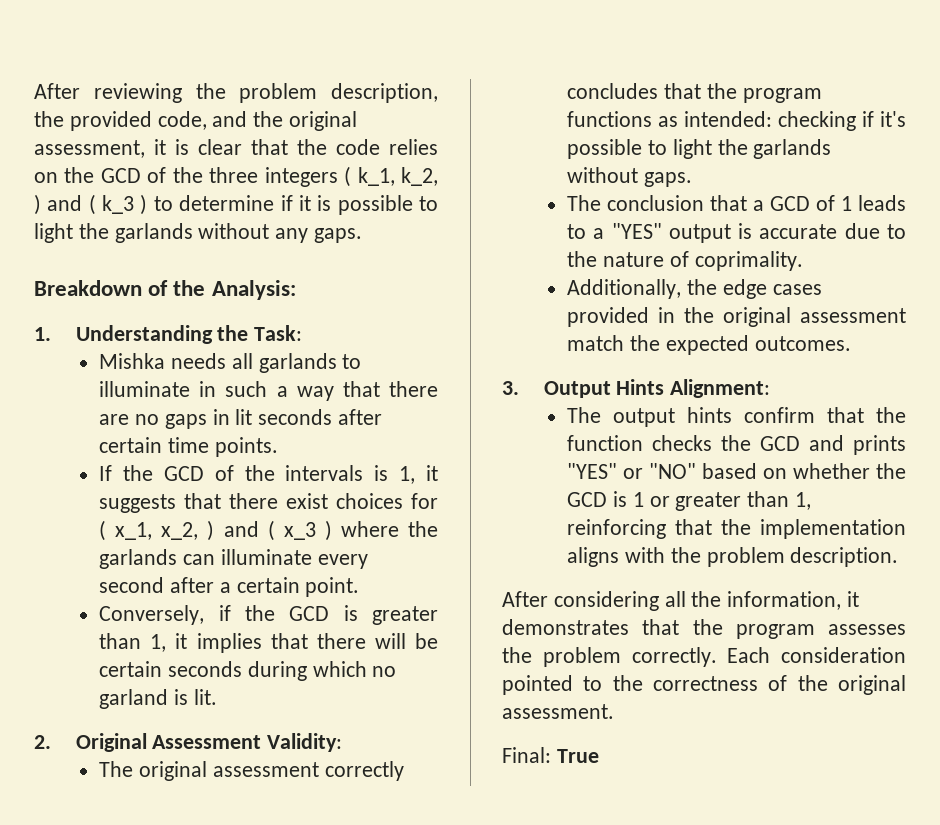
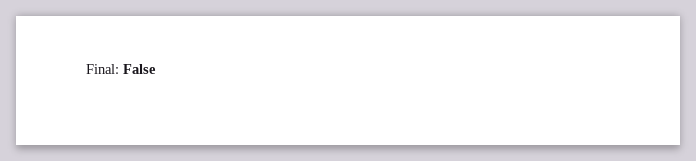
- After reviewing the problem description, the provided code, and the original assessment, it is clear that the code relies on the GCD of the three integers ( k_1, k_2, ) and ( k_3 ) to determine if it is possible to light the garlands without any gaps.
- Breakdown of the Analysis:
- 1. Understanding the Task:
- Mishka needs all garlands to illuminate in such a way that there are no gaps in lit seconds after certain time points.
- If the GCD of the intervals is 1, it suggests that there exist choices for ( x_1, x_2, ) and ( x_3 ) where the garlands can illuminate every second after a certain point.
- Conversely, if the GCD is greater than 1, it implies that there will be certain seconds during which no garland is lit.
- 2. Original Assessment Validity:
- The original assessment correctly concludes that the program functions as intended: checking if it's possible to light the garlands without gaps.
- The conclusion that a GCD of 1 leads to a "YES" output is accurate due to the nature of coprimality.
- Additionally, the edge cases provided in the original assessment match the expected outcomes.
- 3. Output Hints Alignment:
- The output hints confirm that the function checks the GCD and prints "YES" or "NO" based on whether the GCD is 1 or greater than 1, reinforcing that the implementation aligns with the problem description.
- After considering all the information, it demonstrates that the program assesses the problem correctly. Each consideration pointed to the correctness of the original assessment.
- Final: True
+ Final: False

